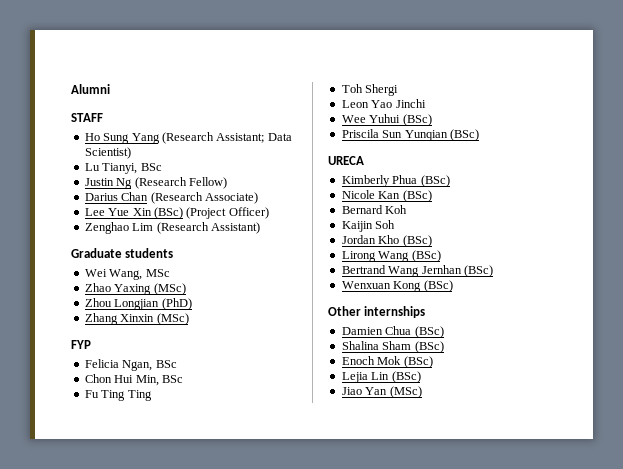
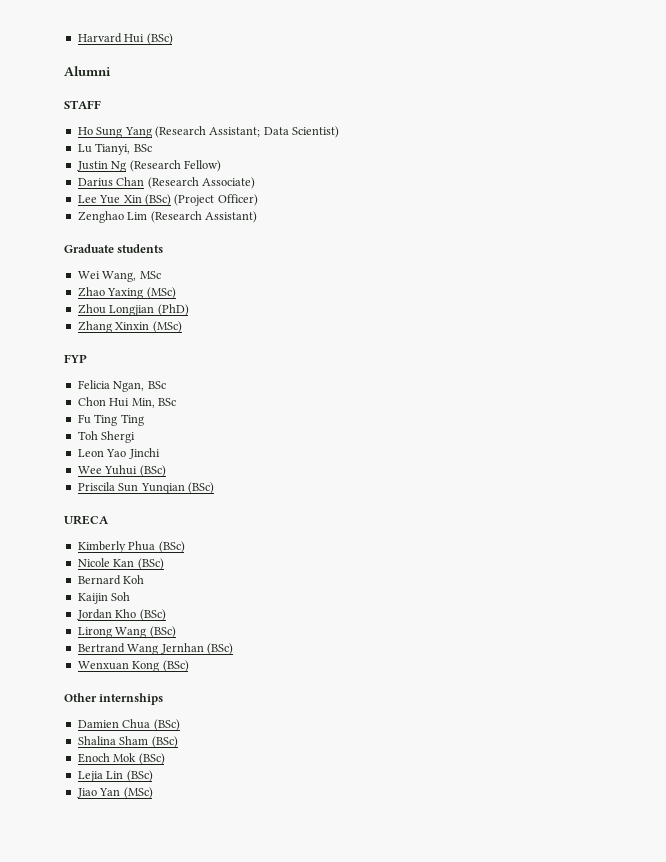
+ Harvard Hui (BSc)

